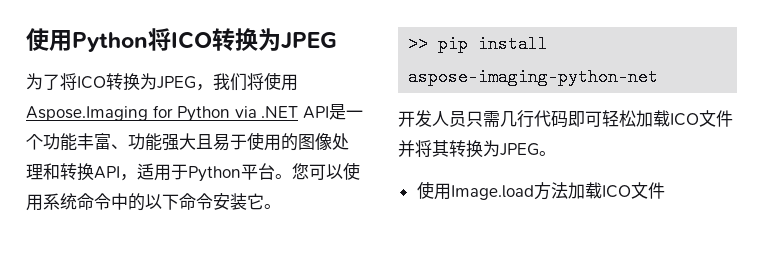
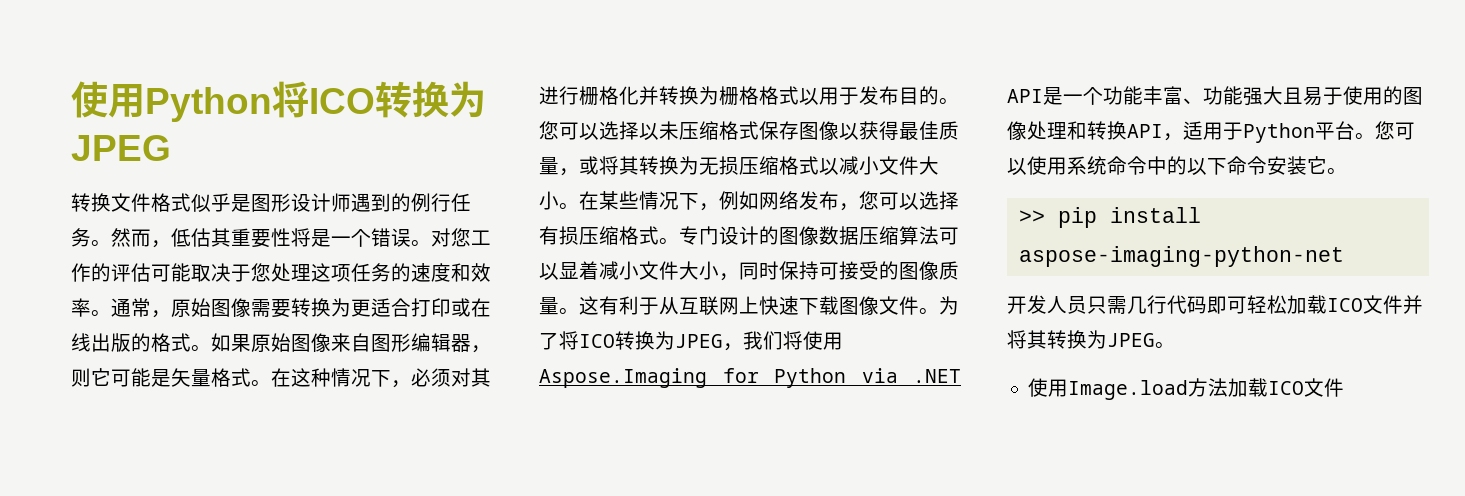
+ 转换文件格式似乎是图形设计师遇到的例行任务。然而，低估其重要性将是一个错误。对您工作的评估可能取决于您处理这项任务的速度和效率。通常，原始图像需要转换为更适合打印或在线出版的格式。如果原始图像来自图形编辑器，则它可能是矢量格式。在这种情况下，必须对其进行栅格化并转换为栅格格式以用于发布目的。您可以选择以未压缩格式保存图像以获得最佳质量，或将其转换为无损压缩格式以减小文件大小。在某些情况下，例如网络发布，您可以选择有损压缩格式。专门设计的图像数据压缩算法可以显着减小文件大小，同时保持可接受的图像质量。这有利于从互联网上快速下载图像文件。

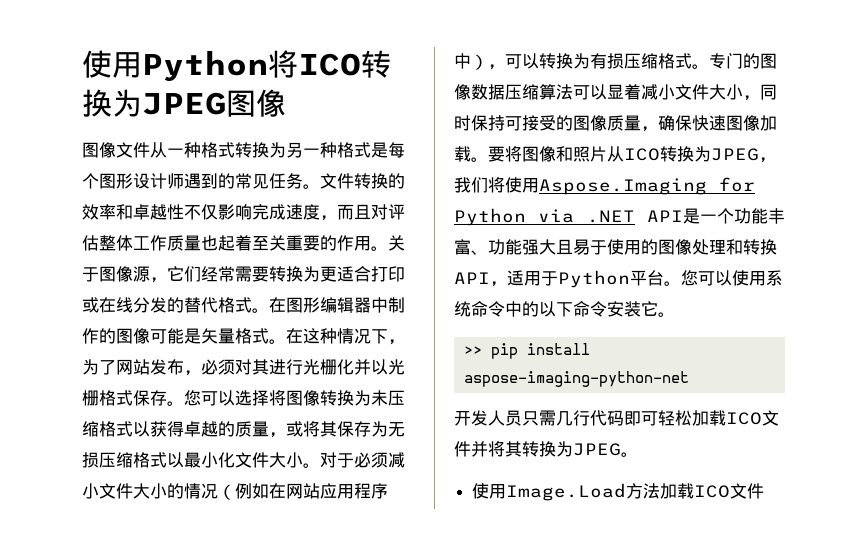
- 使用Python将ICO转换为JPEG
- 转换文件格式似乎是图形设计师遇到的例行任务。然而，低估其重要性将是一个错误。对您工作的评估可能取决于您处理这项任务的速度和效率。通常，原始图像需要转换为更适合打印或在线出版的格式。如果原始图像来自图形编辑器，则它可能是矢量格式。
+ 使用Python将ICO转换为JPEG图像
+ 图像文件从一种格式转换为另一种格式是每个图形设计师遇到的常见任务。文件转换的效率和卓越性不仅影响完成速度，而且对评估整体工作质量也起着至关重要的作用。关于图像源，它们经常需要转换为更适合打印或在线分发的替代格式。在图形编辑器中制作的图像可能是矢量格式。
- 在这种情况下，必须对其进行栅格化并转换为栅格格式以用于发布目的。您可以选择以未压缩格式保存图像以获得最佳质量，或将其转换为无损压缩格式以减小文件大小。在某些情况下，例如网络发布，您可以选择有损压缩格式。
+ 在这种情况下，为了网站发布，必须对其进行光栅化并以光栅格式保存。您可以选择将图像转换为未压缩格式以获得卓越的质量，或将其保存为无损压缩格式以最小化文件大小。对于必须减小文件大小的情况（例如在网站应用程序中），可以转换为有损压缩格式。
- 专门设计的图像数据压缩算法可以显着减小文件大小，同时保持可接受的图像质量。这有利于从互联网上快速下载图像文件。为了将ICO转换为JPEG，我们将使用Aspose.Imaging for Python via .NET API是一个功能丰富、功能强大且易于使用的图像处理和转换API，适用于Python平台。
+ 专门的图像数据压缩算法可以显着减小文件大小，同时保持可接受的图像质量，确保快速图像加载。要将图像和照片从ICO转换为JPEG，我们将使用Aspose.Imaging for Python via .NET API是一个功能丰富、功能强大且易于使用的图像处理和转换API，适用于Python平台。
- 使用Image.load方法加载ICO文件
+ 使用Image.Load方法加载ICO文件

